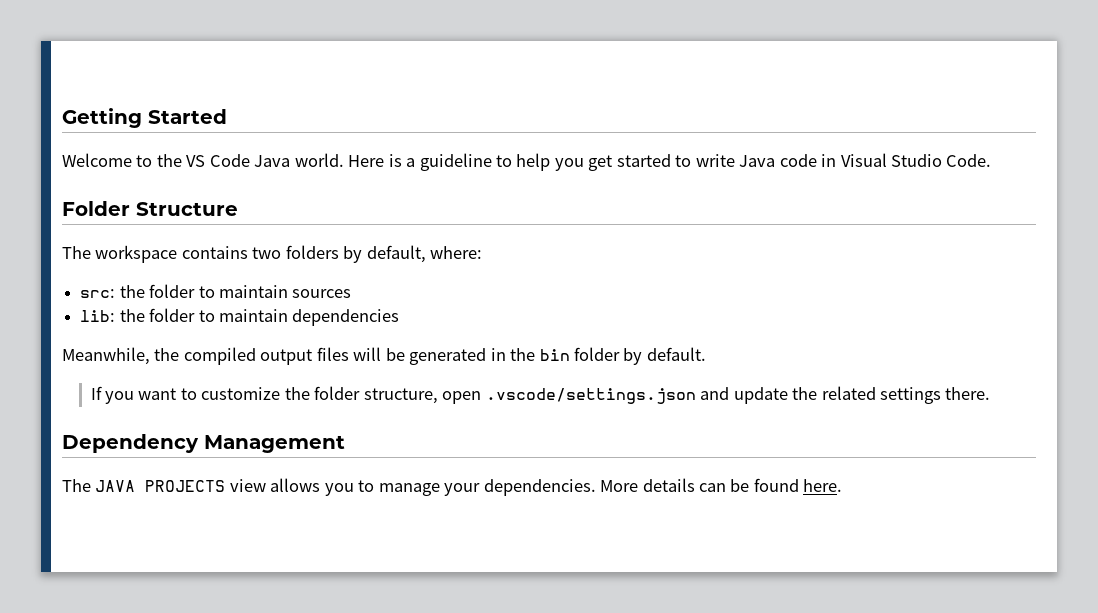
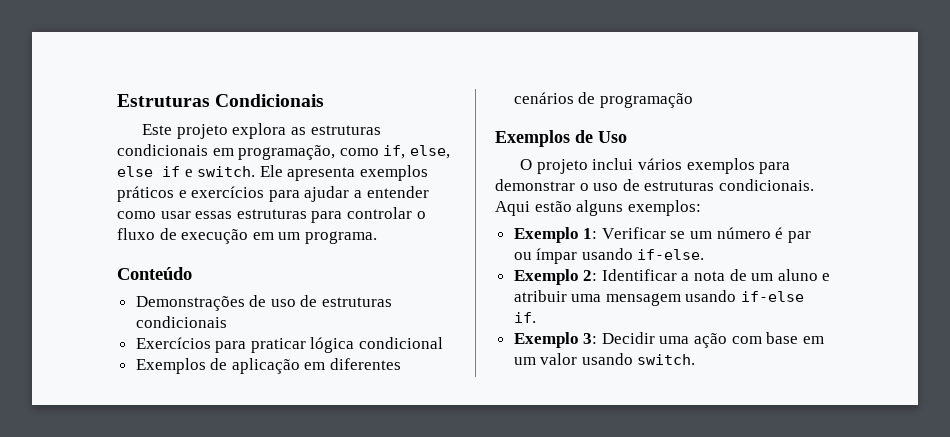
- Getting Started
- Welcome to the VS Code Java world. Here is a guideline to help you get started to write Java code in Visual Studio Code.
- Folder Structure
- The workspace contains two folders by default, where:
- src: the folder to maintain sources
- lib: the folder to maintain dependencies
- Meanwhile, the compiled output files will be generated in the bin folder by default.
- If you want to customize the folder structure, open .vscode/settings.json and update the related settings there.
- Dependency Management
- The JAVA PROJECTS view allows you to manage your dependencies. More details can be found here.
+ Estruturas Condicionais
+ Este projeto explora as estruturas condicionais em programação, como if, else, else if e switch. Ele apresenta exemplos práticos e exercícios para ajudar a entender como usar essas estruturas para controlar o fluxo de execução em um programa.
+ Conteúdo
+ Demonstrações de uso de estruturas condicionais
+ Exercícios para praticar lógica condicional
+ Exemplos de aplicação em diferentes cenários de programação
+ Exemplos de Uso
+ O projeto inclui vários exemplos para demonstrar o uso de estruturas condicionais. Aqui estão alguns exemplos:
+ Exemplo 1: Verificar se um número é par ou ímpar usando if-else.
+ Exemplo 2: Identificar a nota de um aluno e atribuir uma mensagem usando if-else if.
+ Exemplo 3: Decidir uma ação com base em um valor usando switch.

